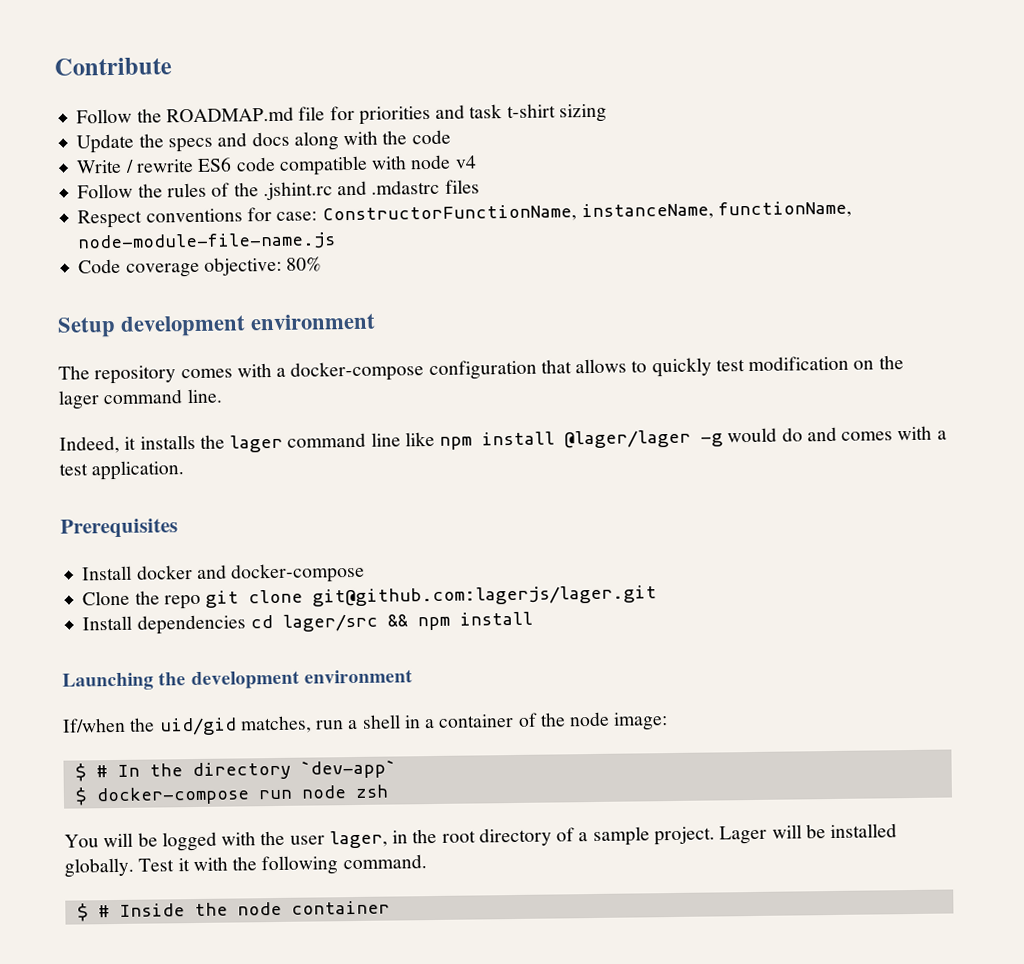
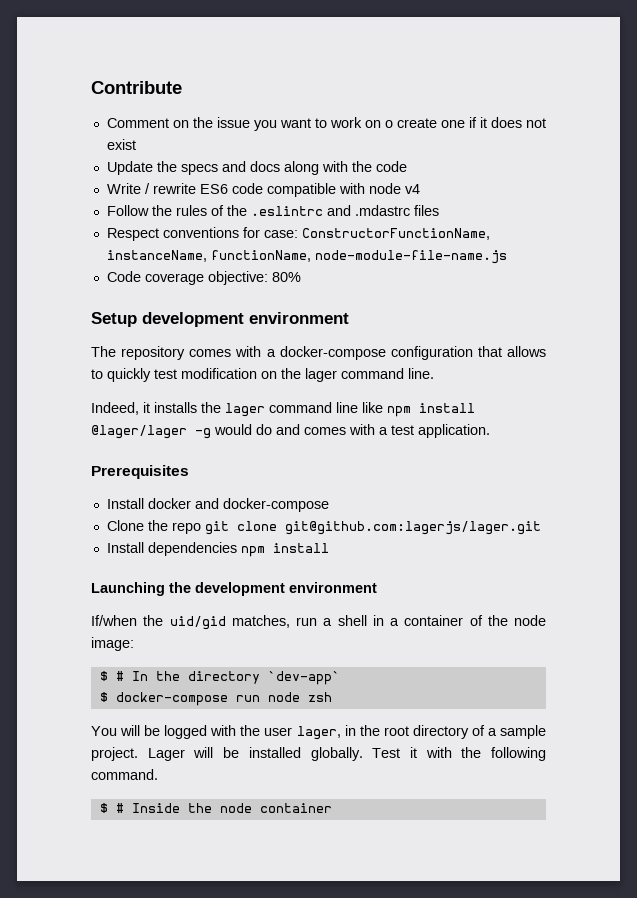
- Follow the ROADMAP.md file for priorities and task t-shirt sizing
+ Comment on the issue you want to work on o create one if it does not exist
- Follow the rules of the .jshint.rc and .mdastrc files
+ Follow the rules of the .eslintrc and .mdastrc files
- Install dependencies cd lager/src && npm install
+ Install dependencies npm install

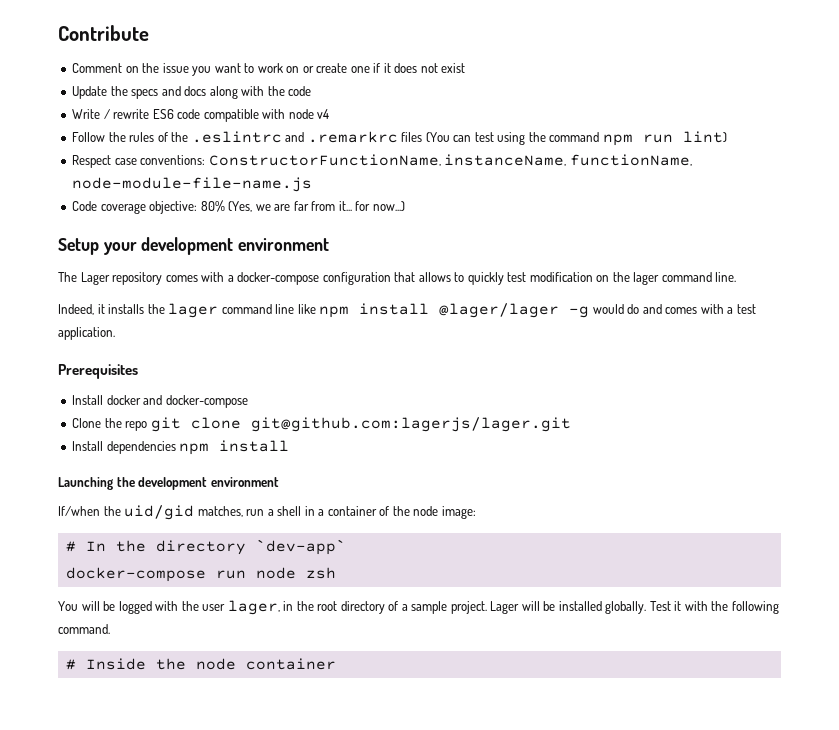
- Comment on the issue you want to work on o create one if it does not exist
+ Comment on the issue you want to work on or create one if it does not exist
- Follow the rules of the .eslintrc and .mdastrc files
- Respect conventions for case: ConstructorFunctionName, instanceName, functionName, node-module-file-name.js
+ Follow the rules of the .eslintrc and .remarkrc files (You can test using the command npm run lint)
+ Respect case conventions: ConstructorFunctionName, instanceName, functionName, node-module-file-name.js
- Code coverage objective: 80%
+ Code coverage objective: 80% (Yes, we are far from it... for now...)
- Setup development environment
+ Setup your development environment
- The repository comes with a docker-compose configuration that allows to quickly test modification on the lager command line.
+ The Lager repository comes with a docker-compose configuration that allows to quickly test modification on the lager command line.
- $ # In the directory `dev-app`
+ # In the directory `dev-app`
- $ docker-compose run node zsh
+ docker-compose run node zsh
- $ # Inside the node container
+ # Inside the node container

